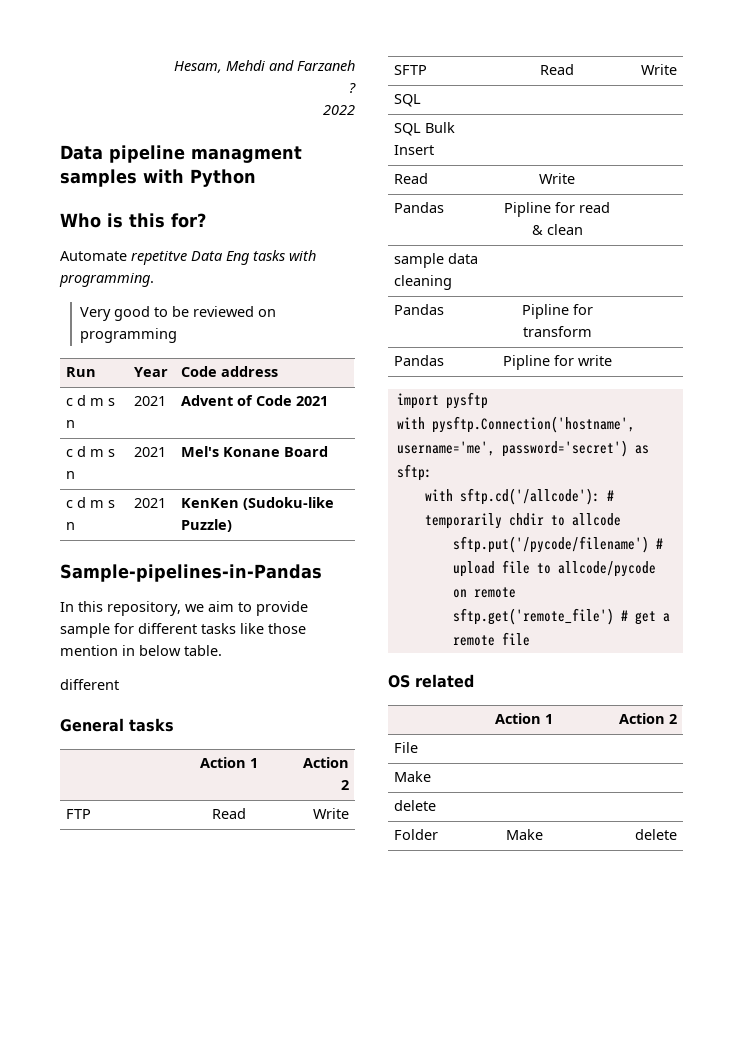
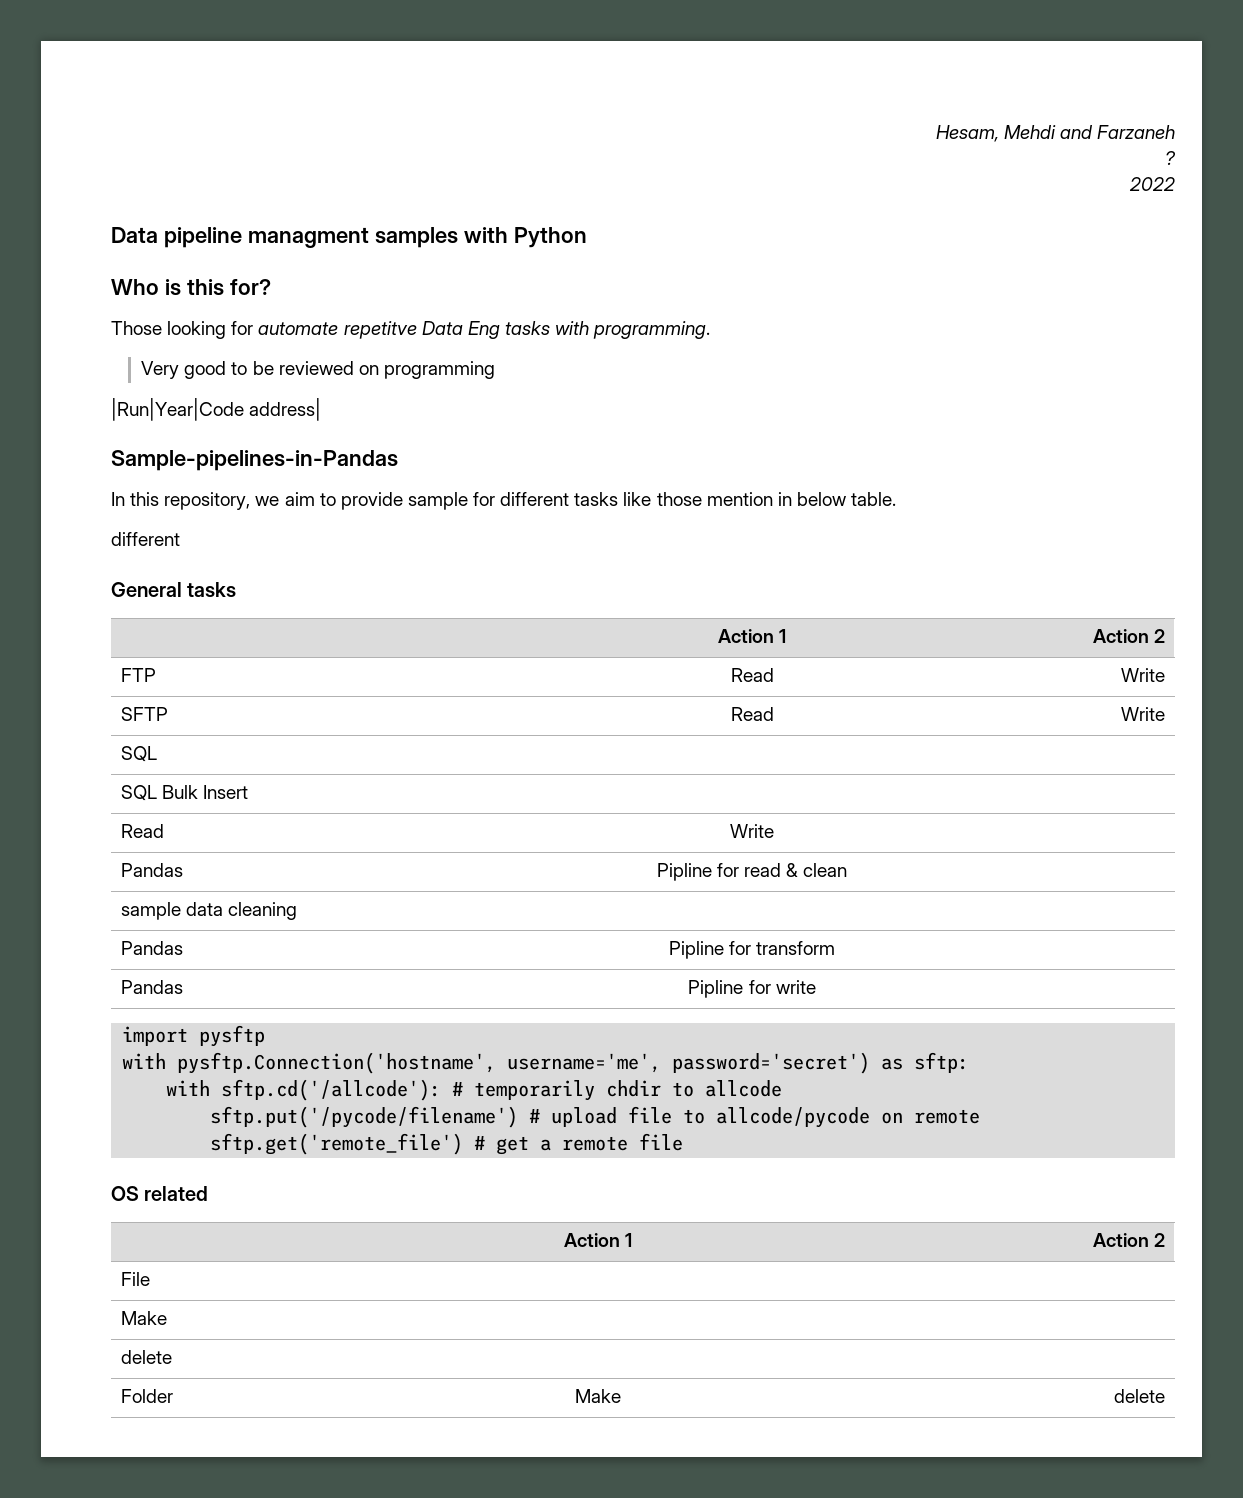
- Automate repetitve Data Eng tasks with programming.
+ Those looking for automate repetitve Data Eng tasks with programming.
- Run | Year | Code address
- c d m s n | 2021 | Advent of Code 2021
- c d m s n | 2021 | Mel's Konane Board
- c d m s n | 2021 | KenKen (Sudoku-like Puzzle)
+ |Run|Year|Code address|

